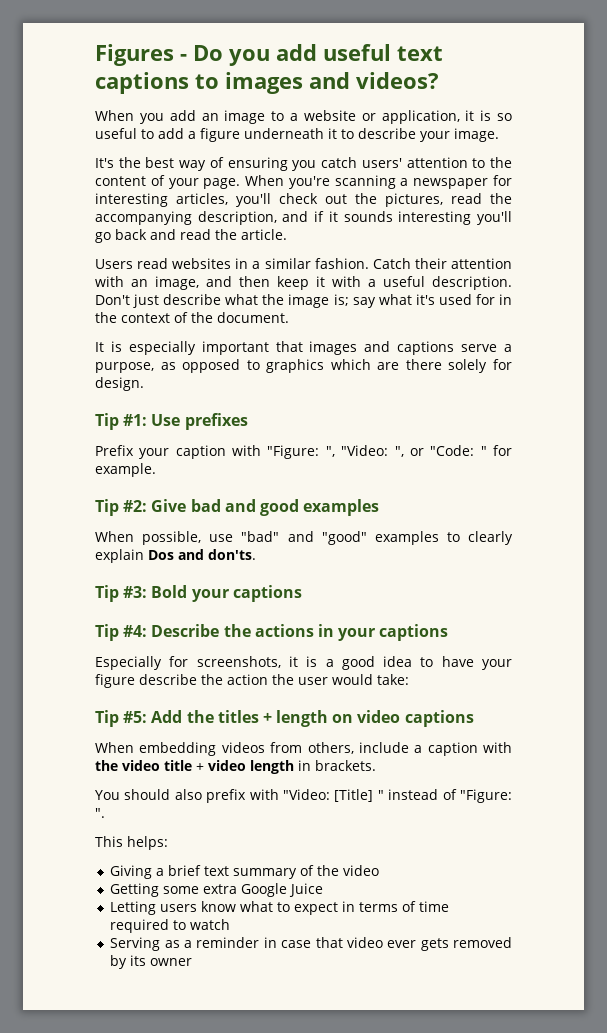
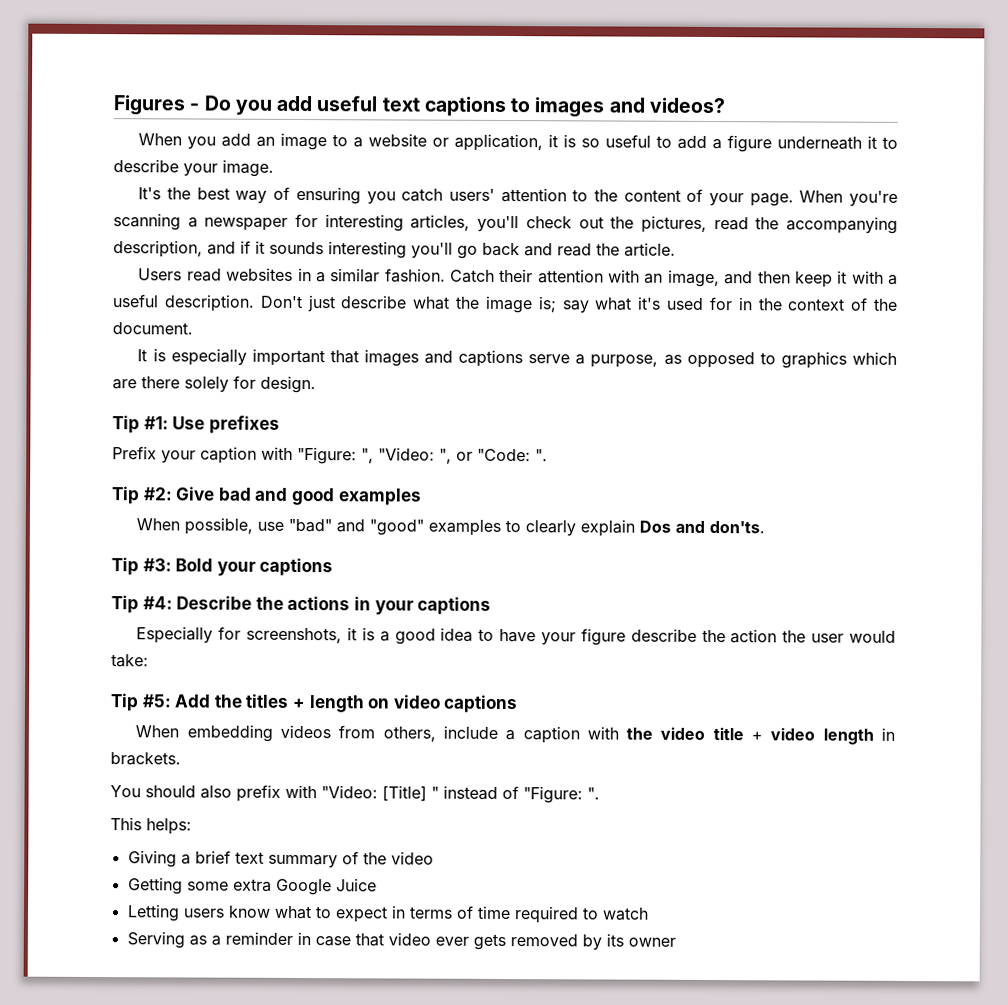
- Prefix your caption with "Figure: ", "Video: ", or "Code: " for example.
+ Prefix your caption with "Figure: ", "Video: ", or "Code: ".

